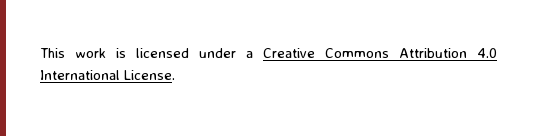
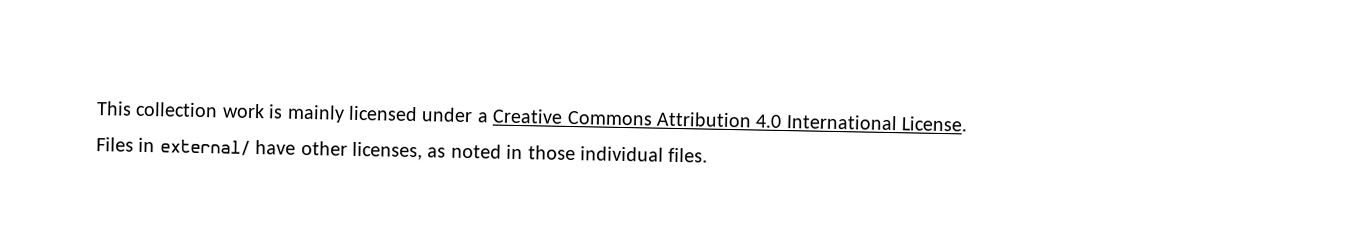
- This work is licensed under a Creative Commons Attribution 4.0 International License.
+ This collection work is mainly licensed under a Creative Commons Attribution 4.0 International License.
+ Files in external/ have other licenses, as noted in those individual files.

